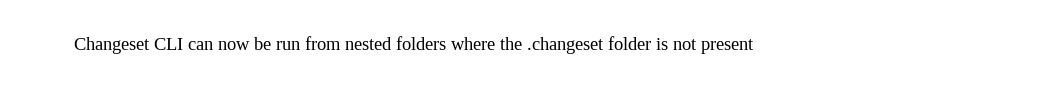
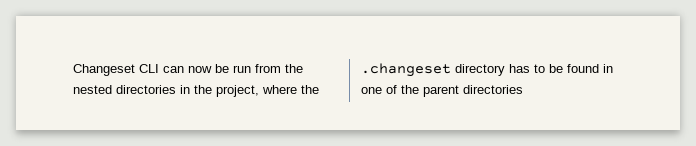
- Changeset CLI can now be run from nested folders where the .changeset folder is not present
+ Changeset CLI can now be run from the nested directories in the project, where the .changeset directory has to be found in one of the parent directories

